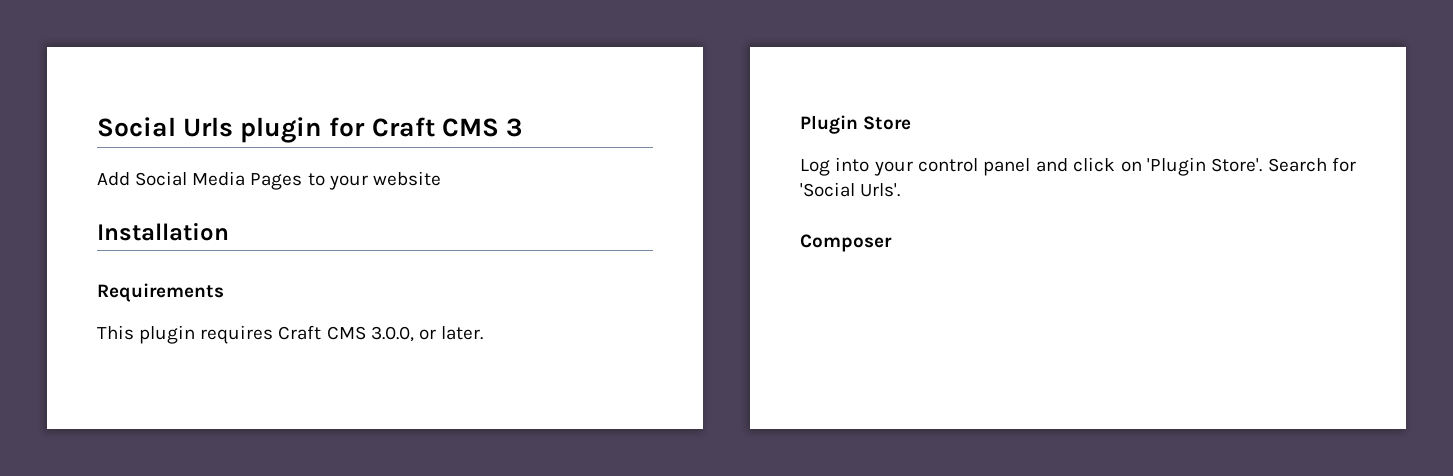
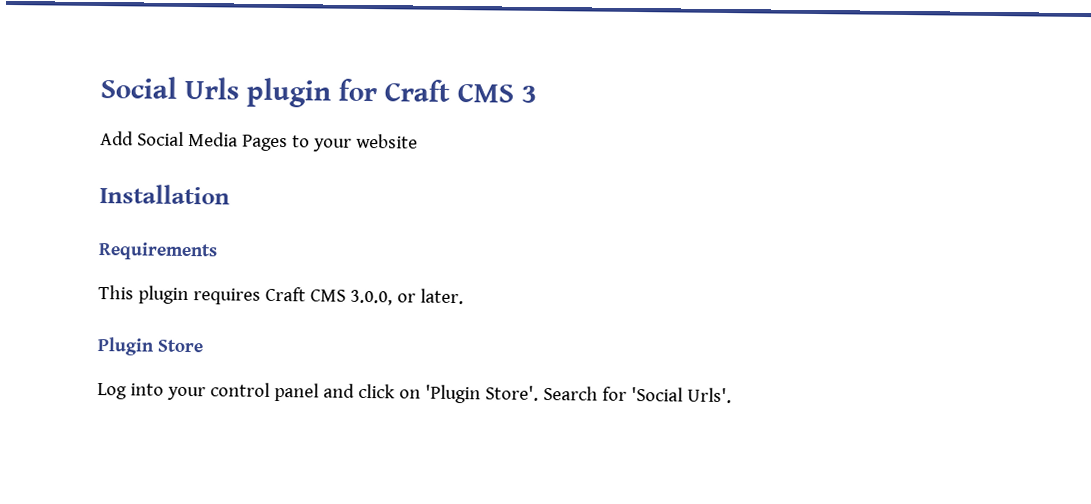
- Composer

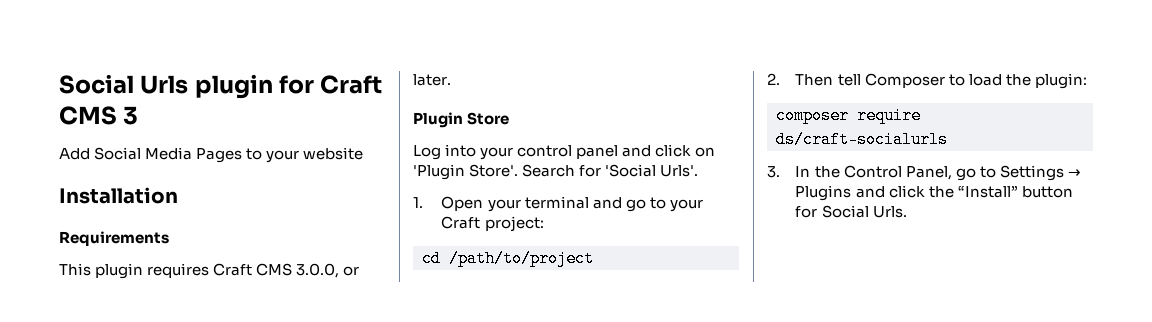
+ 1. Open your terminal and go to your Craft project:
+ cd /path/to/project
+ 2. Then tell Composer to load the plugin:
+ composer require ds/craft-socialurls
+ 3. In the Control Panel, go to Settings → Plugins and click the “Install” button for Social Urls.

